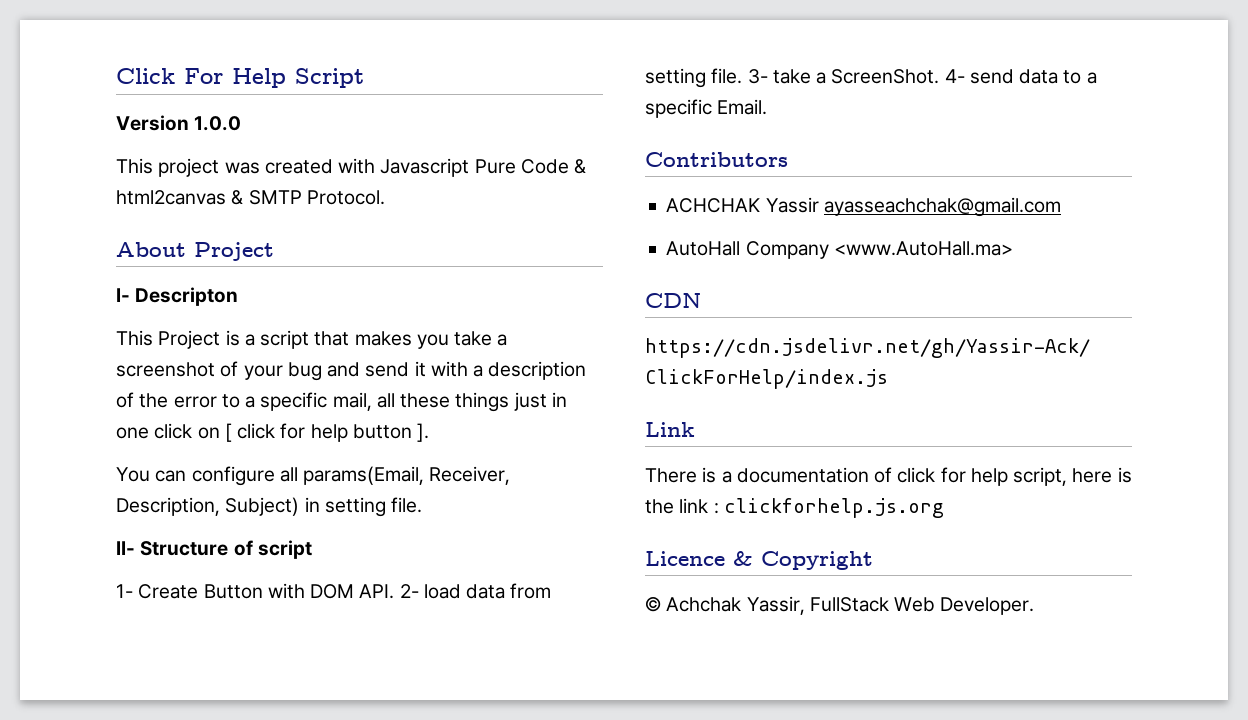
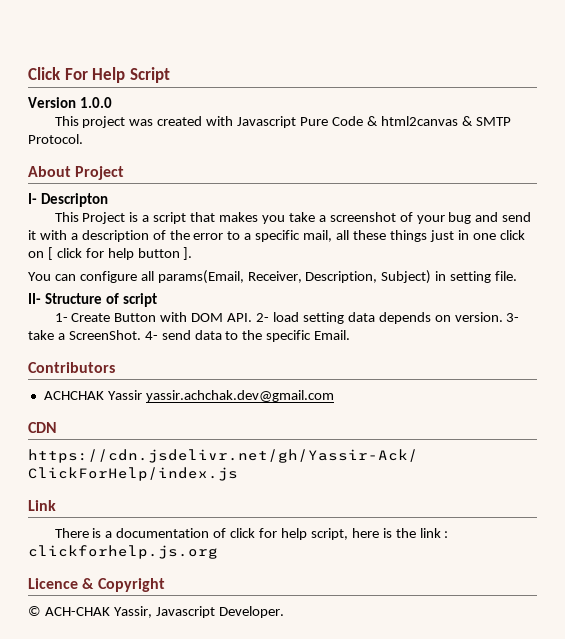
- 1- Create Button with DOM API. 2- load data from setting file.
+ 1- Create Button with DOM API. 2- load setting data depends on version.
- 4- send data to a specific Email.
+ 4- send data to the specific Email.
- ACHCHAK Yassir ayasseachchak@gmail.com
- AutoHall Company <www.AutoHall.ma>
+ ACHCHAK Yassir yassir.achchak.dev@gmail.com
- © Achchak Yassir, FullStack Web Developer.
+ © ACH-CHAK Yassir, Javascript Developer.

